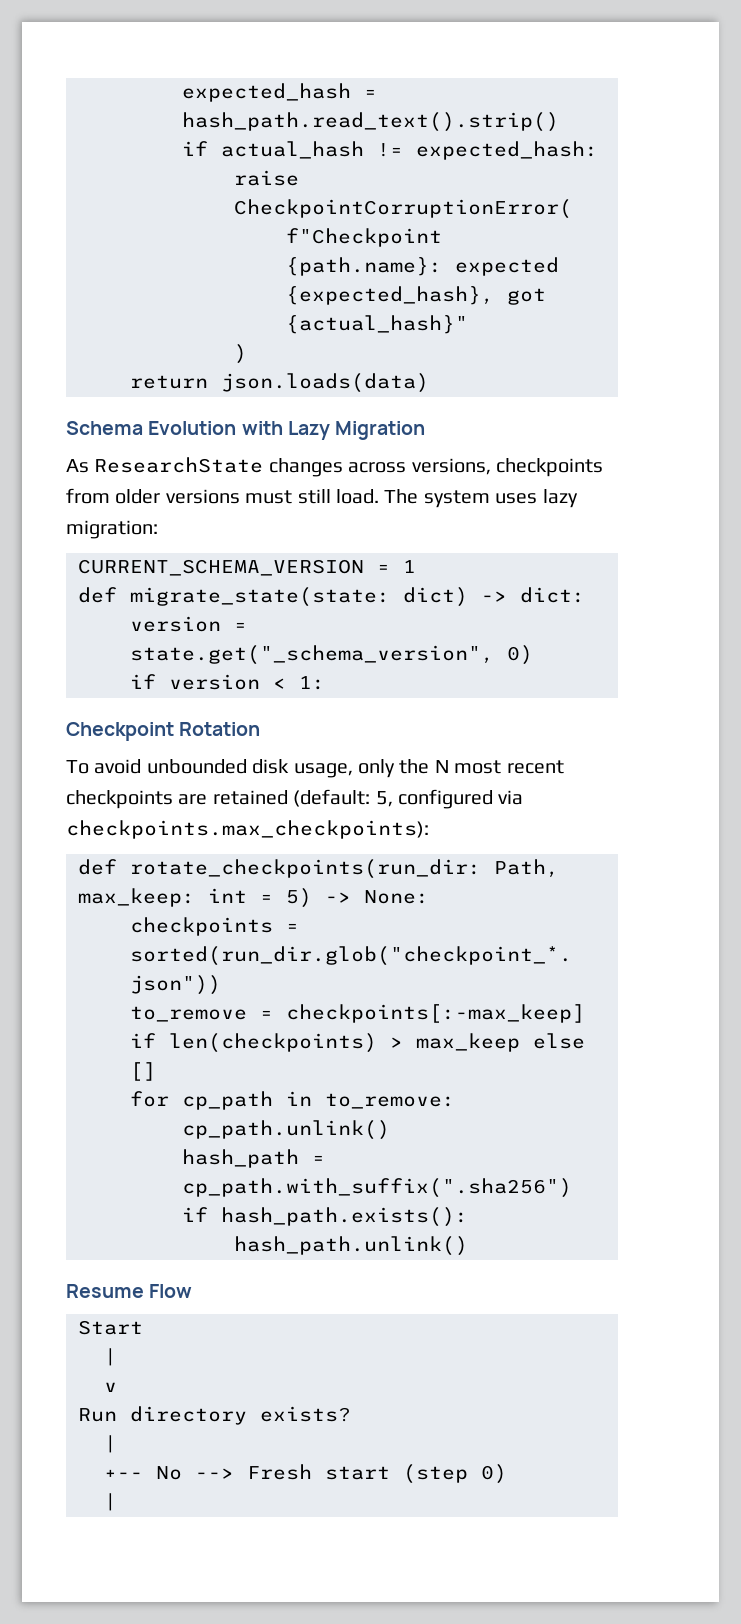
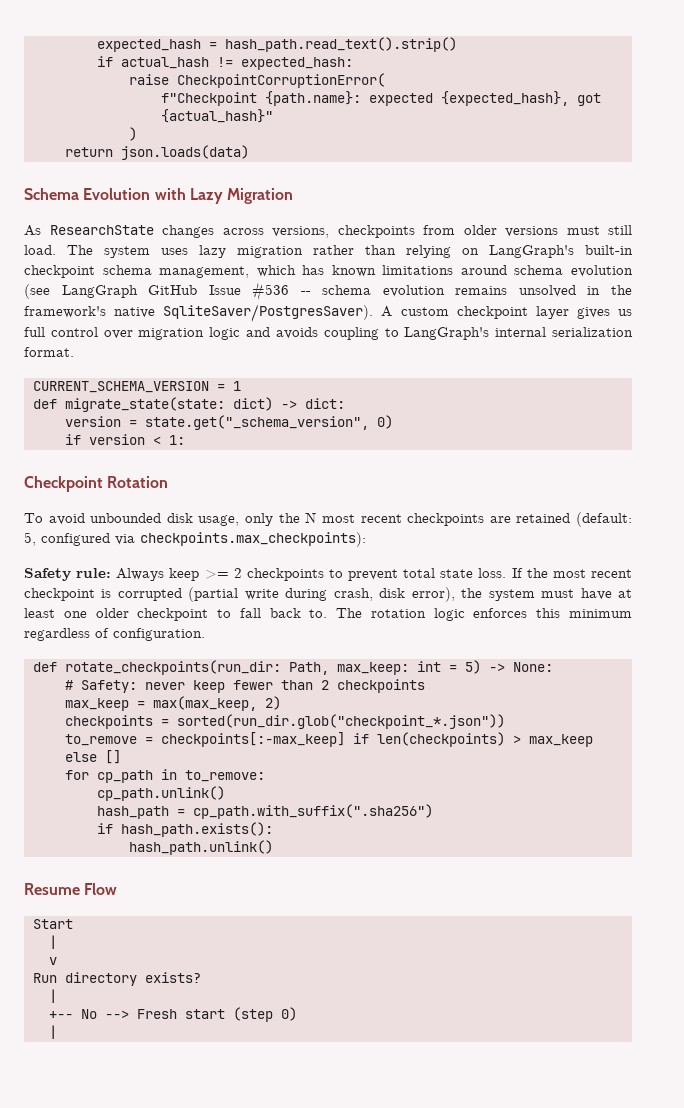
- The system uses lazy migration:
+ The system uses lazy migration rather than relying on LangGraph's built-in checkpoint schema management, which has known limitations around schema evolution (see LangGraph GitHub Issue #536 -- schema evolution remains unsolved in the framework's native SqliteSaver/PostgresSaver). A custom checkpoint layer gives us full control over migration logic and avoids coupling to LangGraph's internal serialization format.
+ Safety rule: Always keep >= 2 checkpoints to prevent total state loss. If the most recent checkpoint is corrupted (partial write during crash, disk error), the system must have at least one older checkpoint to fall back to. The rotation logic enforces this minimum regardless of configuration.
+ # Safety: never keep fewer than 2 checkpoints
+ max_keep = max(max_keep, 2)

